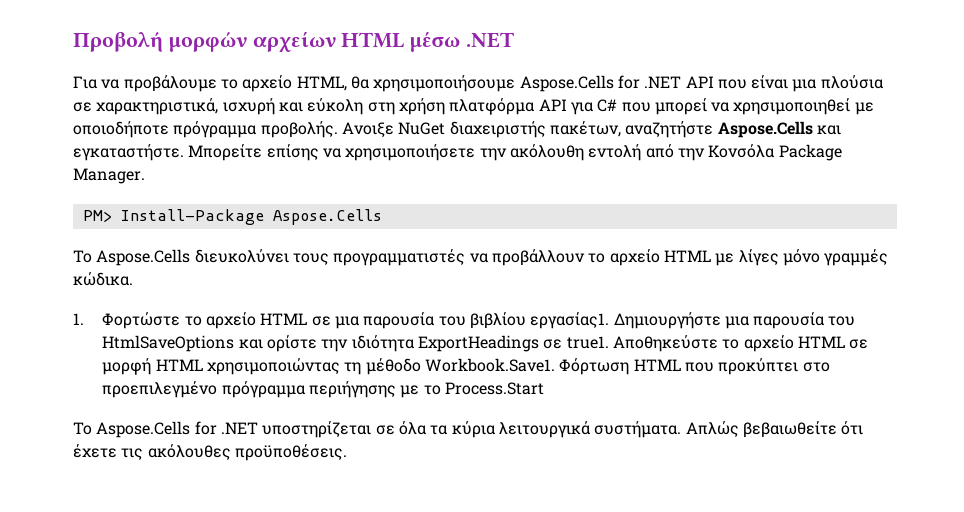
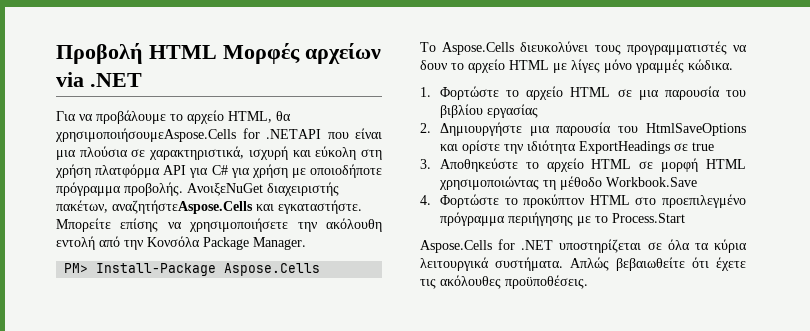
- Προβολή μορφών αρχείων HTML μέσω .NET
+ Προβολή HTML Μορφές αρχείων via .NET
- Για να προβάλουμε το αρχείο HTML, θα χρησιμοποιήσουμε Aspose.Cells for .NET API που είναι μια πλούσια σε χαρακτηριστικά, ισχυρή και εύκολη στη χρήση πλατφόρμα API για C# που μπορεί να χρησιμοποιηθεί με οποιοδήποτε πρόγραμμα προβολής. Ανοιξε NuGet διαχειριστής πακέτων, αναζητήστε Aspose.Cells και εγκαταστήστε.
+ Για να προβάλουμε το αρχείο HTML, θα χρησιμοποιήσουμεAspose.Cells for .NETAPI που είναι μια πλούσια σε χαρακτηριστικά, ισχυρή και εύκολη στη χρήση πλατφόρμα API για C# για χρήση με οποιοδήποτε πρόγραμμα προβολής. ΑνοιξεNuGet διαχειριστής πακέτων, αναζητήστεAspose.Cells και εγκαταστήστε.
- Το Aspose.Cells διευκολύνει τους προγραμματιστές να προβάλλουν το αρχείο HTML με λίγες μόνο γραμμές κώδικα.
+ Το Aspose.Cells διευκολύνει τους προγραμματιστές να δουν το αρχείο HTML με λίγες μόνο γραμμές κώδικα.
- 1. Φορτώστε το αρχείο HTML σε μια παρουσία του βιβλίου εργασίας1. Δημιουργήστε μια παρουσία του HtmlSaveOptions και ορίστε την ιδιότητα ExportHeadings σε true1. Αποθηκεύστε το αρχείο HTML σε μορφή HTML χρησιμοποιώντας τη μέθοδο Workbook.Save1. Φόρτωση HTML που προκύπτει στο προεπιλεγμένο πρόγραμμα περιήγησης με το Process.Start
+ 1. Φορτώστε το αρχείο HTML σε μια παρουσία του βιβλίου εργασίας
+ 2. Δημιουργήστε μια παρουσία του HtmlSaveOptions και ορίστε την ιδιότητα ExportHeadings σε true
+ 3. Αποθηκεύστε το αρχείο HTML σε μορφή HTML χρησιμοποιώντας τη μέθοδο Workbook.Save
+ 4. Φορτώστε το προκύπτον HTML στο προεπιλεγμένο πρόγραμμα περιήγησης με το Process.Start
- Το Aspose.Cells for .NET υποστηρίζεται σε όλα τα κύρια λειτουργικά συστήματα.
+ Aspose.Cells for .NET υποστηρίζεται σε όλα τα κύρια λειτουργικά συστήματα.

